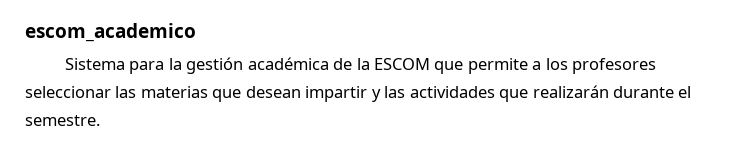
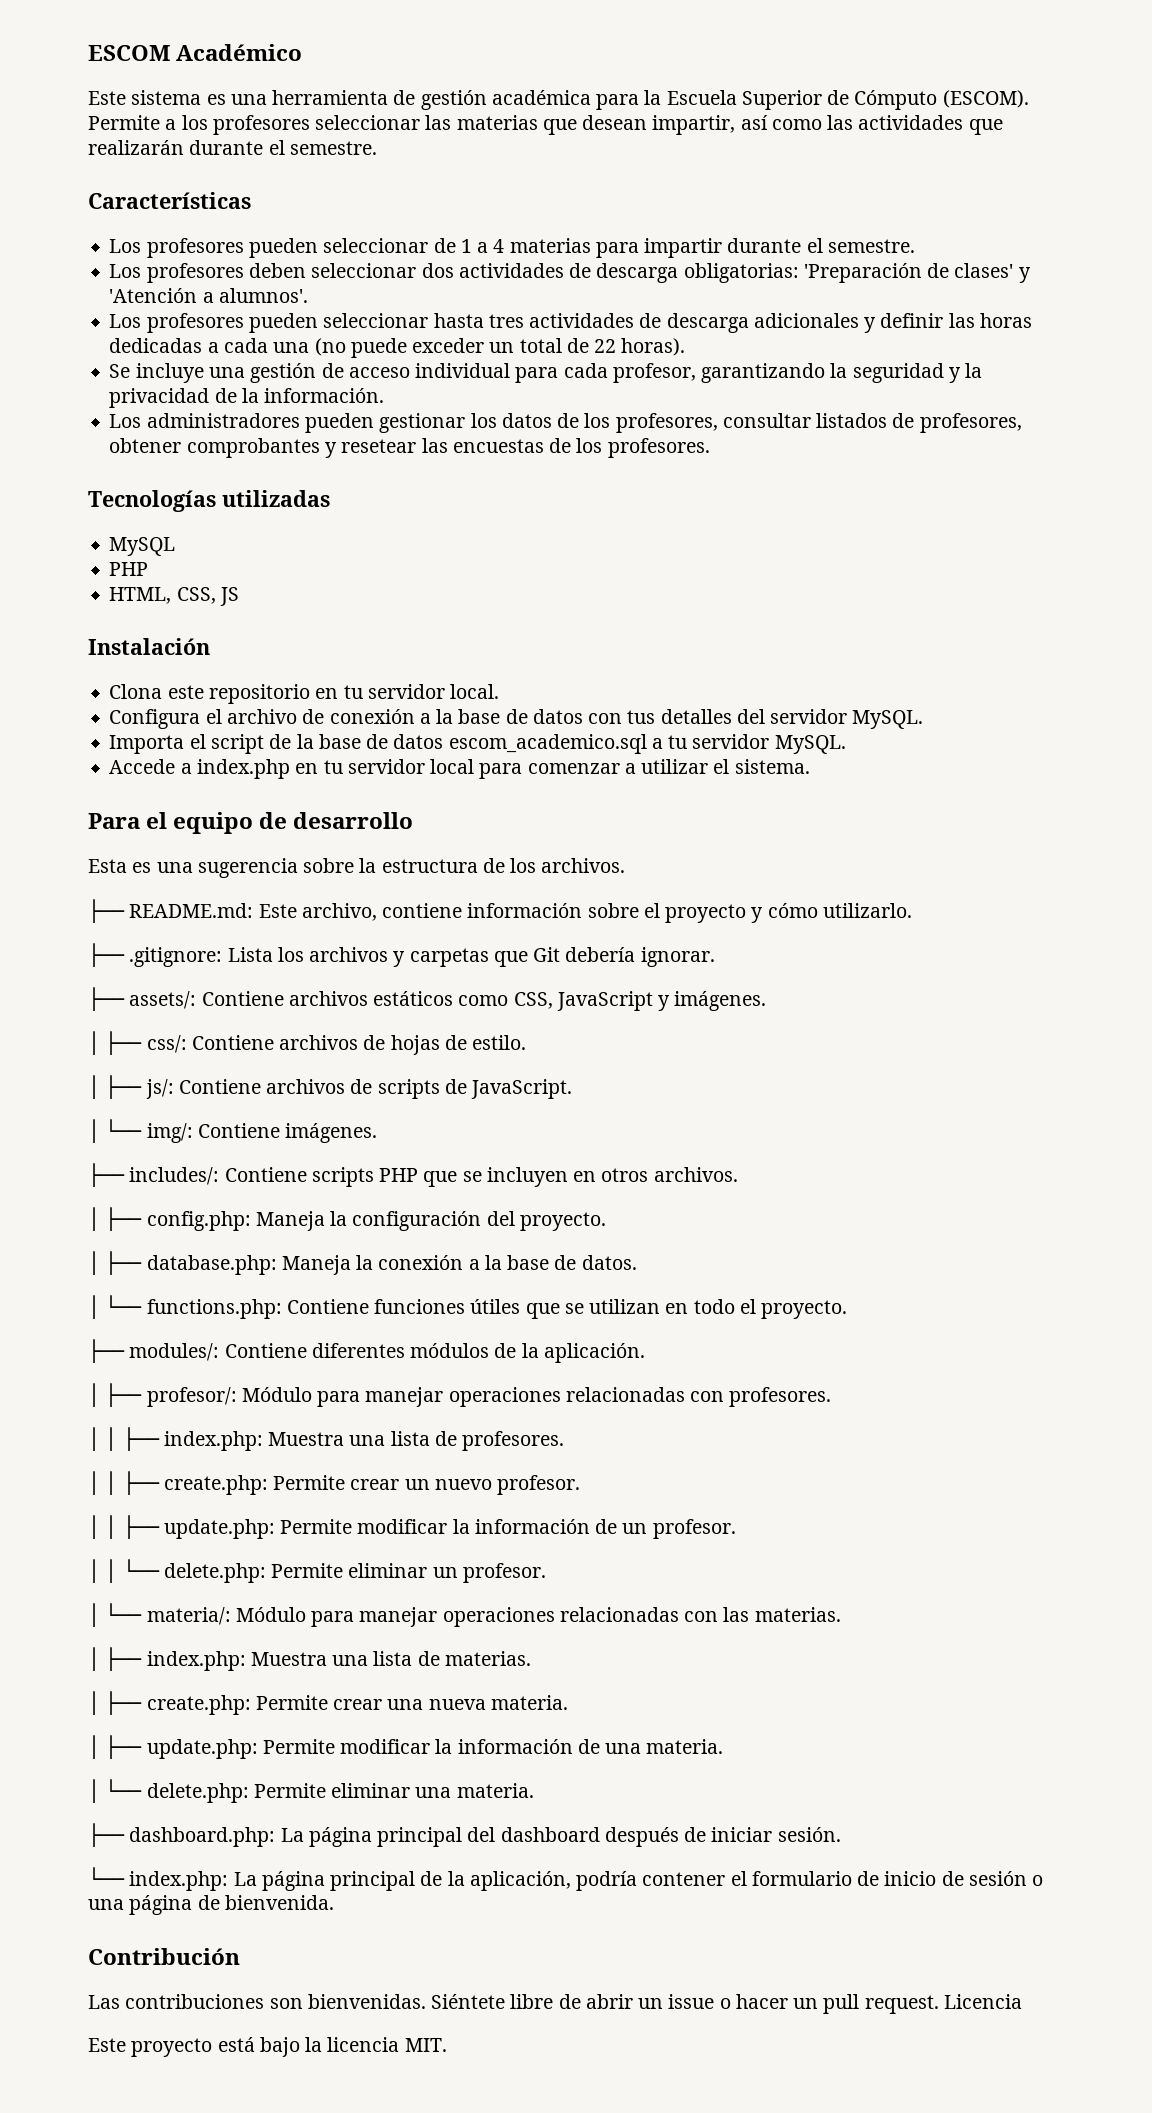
- escom_academico
- Sistema para la gestión académica de la ESCOM que permite a los profesores seleccionar las materias que desean impartir y las actividades que realizarán durante el semestre.
+ ESCOM Académico
+ Este sistema es una herramienta de gestión académica para la Escuela Superior de Cómputo (ESCOM). Permite a los profesores seleccionar las materias que desean impartir, así como las actividades que realizarán durante el semestre.
+ Características
+ Los profesores pueden seleccionar de 1 a 4 materias para impartir durante el semestre.
+ Los profesores deben seleccionar dos actividades de descarga obligatorias: 'Preparación de clases' y 'Atención a alumnos'.
+ Los profesores pueden seleccionar hasta tres actividades de descarga adicionales y definir las horas dedicadas a cada una (no puede exceder un total de 22 horas).
+ Se incluye una gestión de acceso individual para cada profesor, garantizando la seguridad y la privacidad de la información.
+ Los administradores pueden gestionar los datos de los profesores, consultar listados de profesores, obtener comprobantes y resetear las encuestas de los profesores.
+ Tecnologías utilizadas
+ MySQL
+ PHP
+ HTML, CSS, JS
+ Instalación
+ Clona este repositorio en tu servidor local.
+ Configura el archivo de conexión a la base de datos con tus detalles del servidor MySQL.
+ Importa el script de la base de datos escom_academico.sql a tu servidor MySQL.
+ Accede a index.php en tu servidor local para comenzar a utilizar el sistema.
+ Para el equipo de desarrollo
+ Esta es una sugerencia sobre la estructura de los archivos.
+ ├── README.md: Este archivo, contiene información sobre el proyecto y cómo utilizarlo.
+ ├── .gitignore: Lista los archivos y carpetas que Git debería ignorar.
+ ├── assets/: Contiene archivos estáticos como CSS, JavaScript y imágenes.
+ │ ├── css/: Contiene archivos de hojas de estilo.
+ │ ├── js/: Contiene archivos de scripts de JavaScript.
+ │ └── img/: Contiene imágenes.
+ ├── includes/: Contiene scripts PHP que se incluyen en otros archivos.
+ │ ├── config.php: Maneja la configuración del proyecto.
+ │ ├── database.php: Maneja la conexión a la base de datos.
+ │ └── functions.php: Contiene funciones útiles que se utilizan en todo el proyecto.
+ ├── modules/: Contiene diferentes módulos de la aplicación.
+ │ ├── profesor/: Módulo para manejar operaciones relacionadas con profesores.
+ │ │ ├── index.php: Muestra una lista de profesores.
+ │ │ ├── create.php: Permite crear un nuevo profesor.
+ │ │ ├── update.php: Permite modificar la información de un profesor.
+ │ │ └── delete.php: Permite eliminar un profesor.
+ │ └── materia/: Módulo para manejar operaciones relacionadas con las materias.
+ │ ├── index.php: Muestra una lista de materias.
+ │ ├── create.php: Permite crear una nueva materia.
+ │ ├── update.php: Permite modificar la información de una materia.
+ │ └── delete.php: Permite eliminar una materia.
+ ├── dashboard.php: La página principal del dashboard después de iniciar sesión.
+ └── index.php: La página principal de la aplicación, podría contener el formulario de inicio de sesión o una página de bienvenida.
+ Contribución
+ Las contribuciones son bienvenidas. Siéntete libre de abrir un issue o hacer un pull request. Licencia
+ Este proyecto está bajo la licencia MIT.

